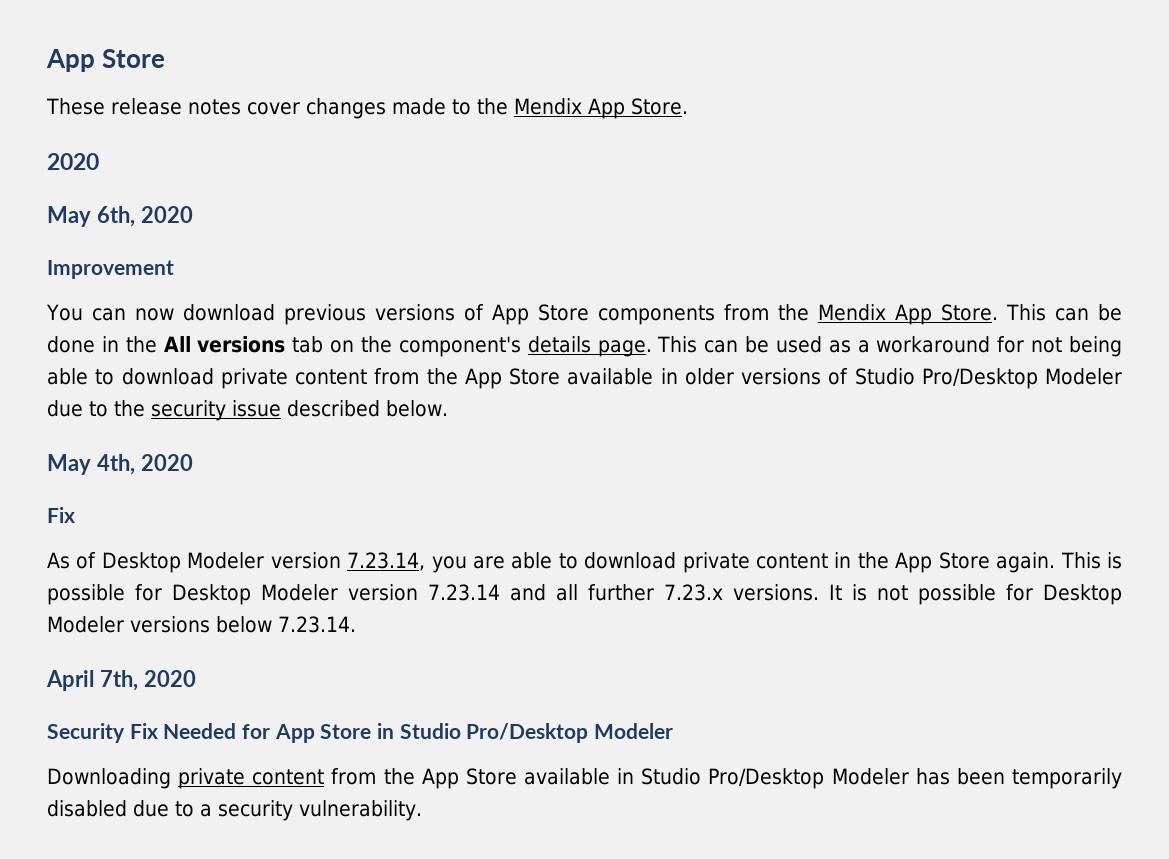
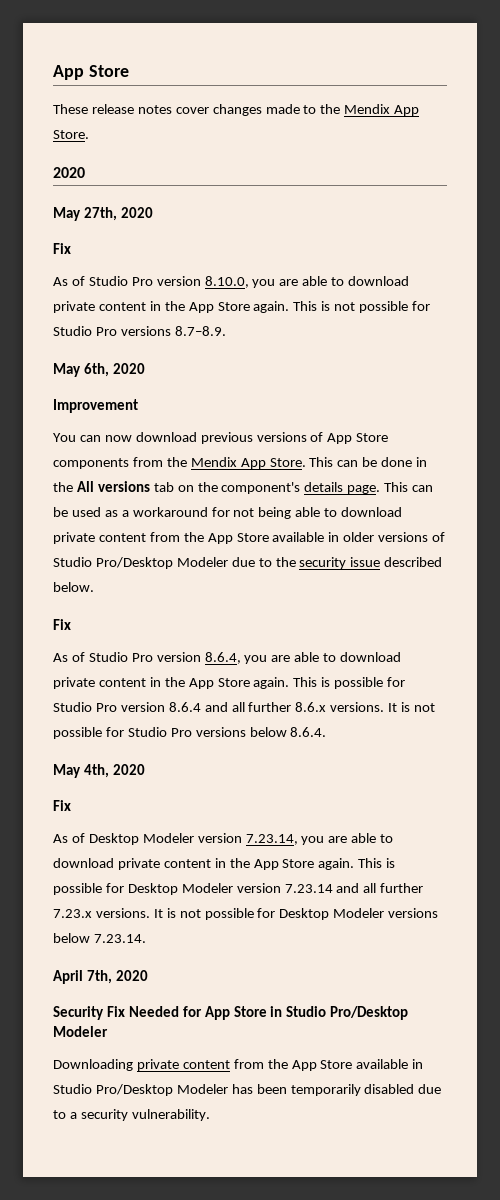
+ May 27th, 2020
+ Fix
+ As of Studio Pro version 8.10.0, you are able to download private content in the App Store again. This is not possible for Studio Pro versions 8.7–8.9.
  This can be used as a workaround for not being able to download private content from the App Store available in older versions of Studio Pro/Desktop Modeler due to the security issue described below.
+ Fix
+ As of Studio Pro version 8.6.4, you are able to download private content in the App Store again. This is possible for Studio Pro version 8.6.4 and all further 8.6.x versions. It is not possible for Studio Pro versions below 8.6.4.

